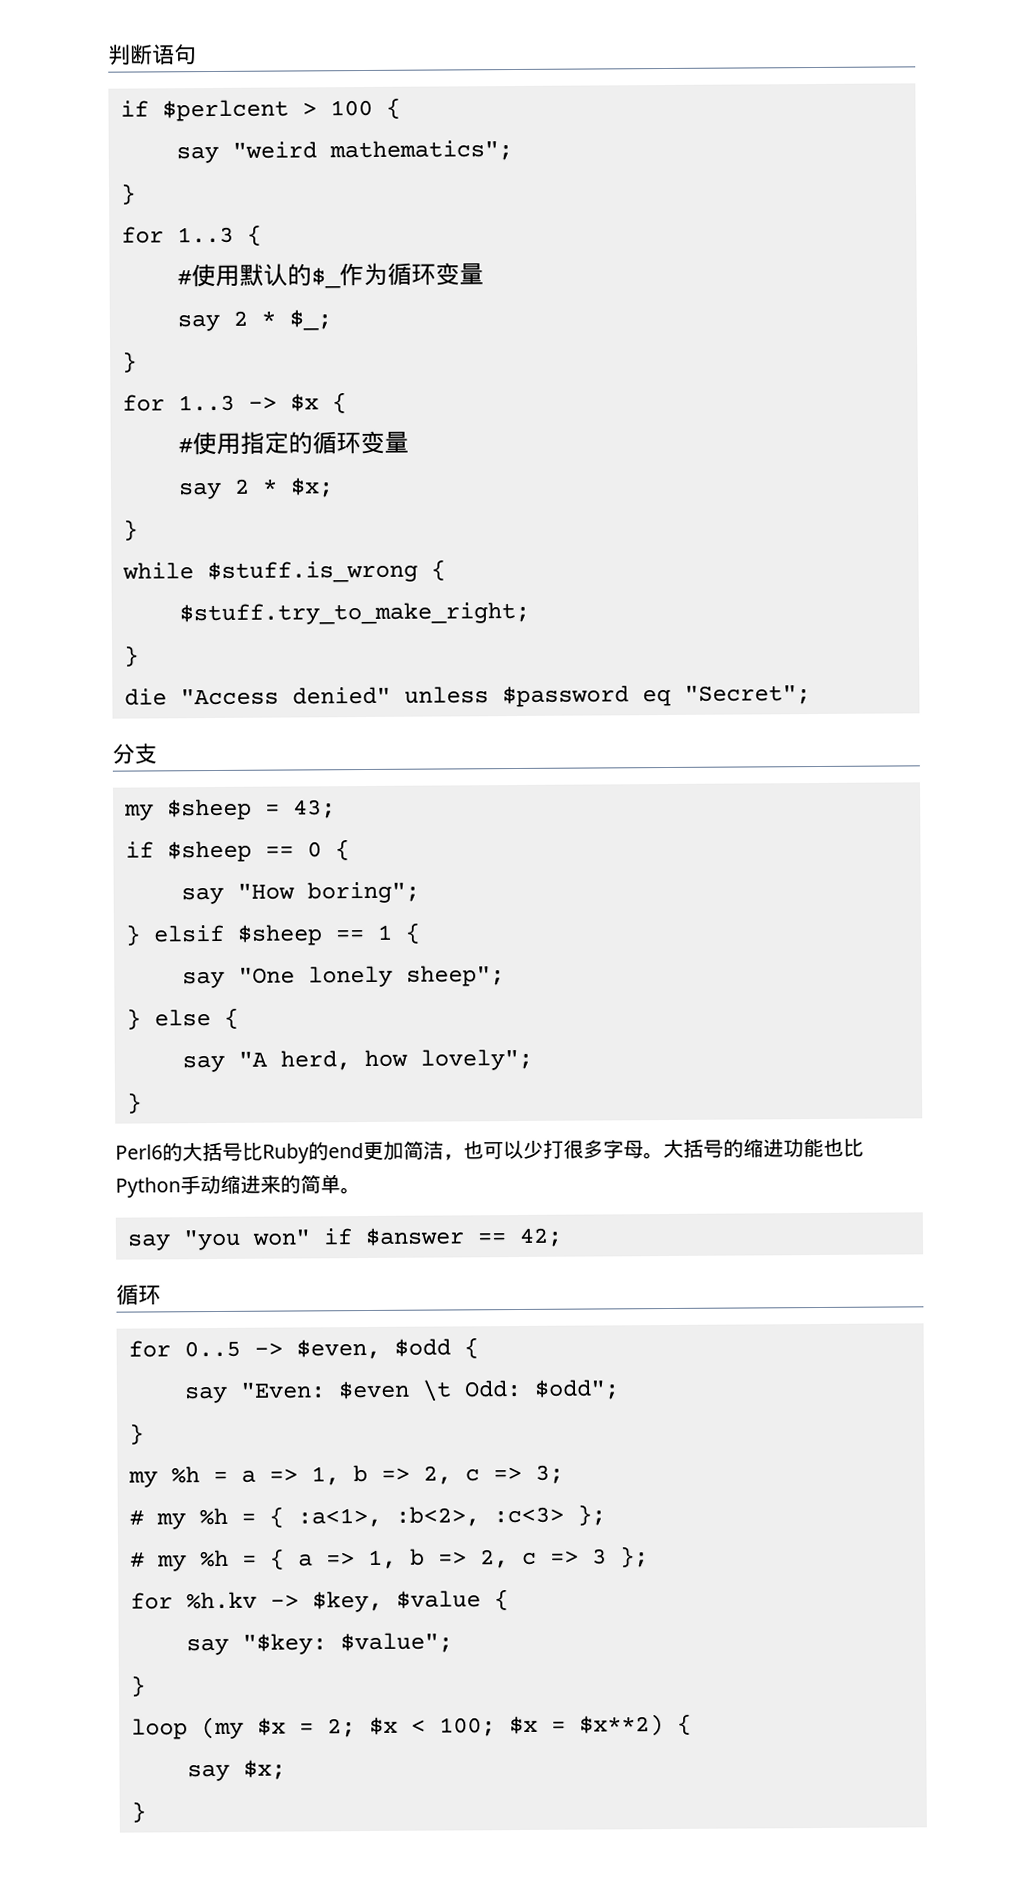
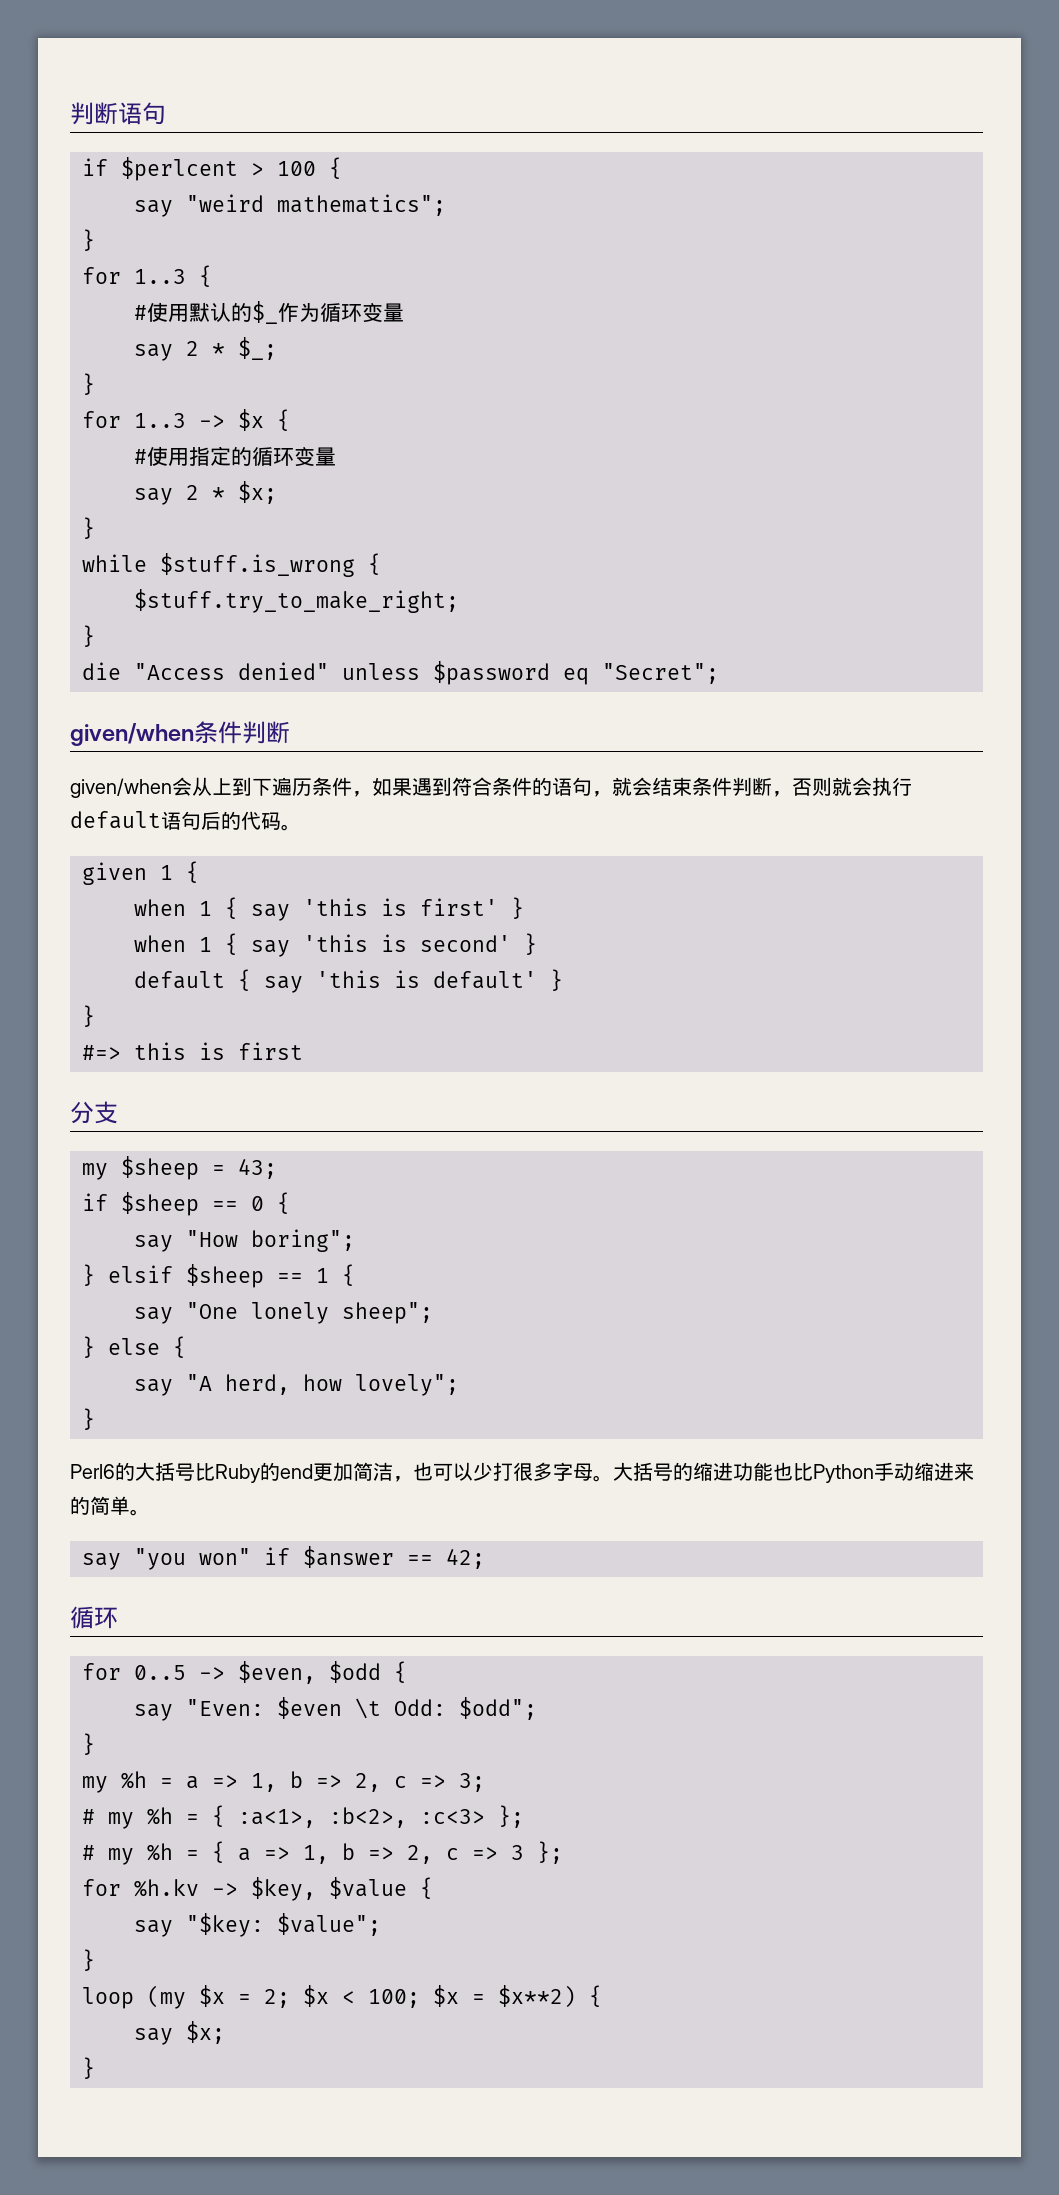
+ given/when条件判断
+ given/when会从上到下遍历条件，如果遇到符合条件的语句，就会结束条件判断，否则就会执行default语句后的代码。
+ given 1 {
+ when 1 { say 'this is first' }
+ when 1 { say 'this is second' }
+ default { say 'this is default' }
+ }
+ #=> this is first

